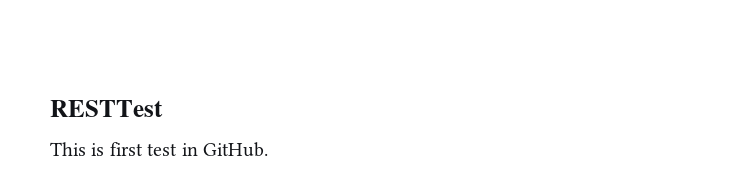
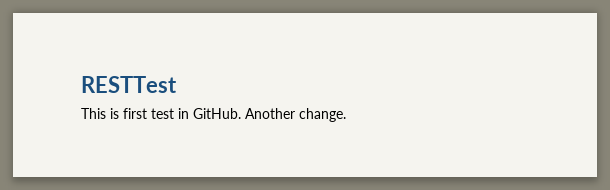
+ Another change.

